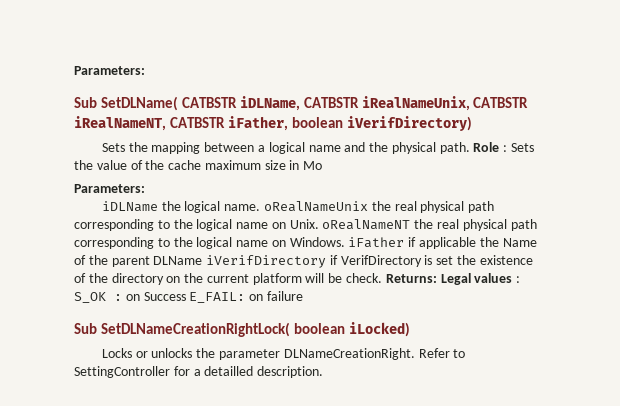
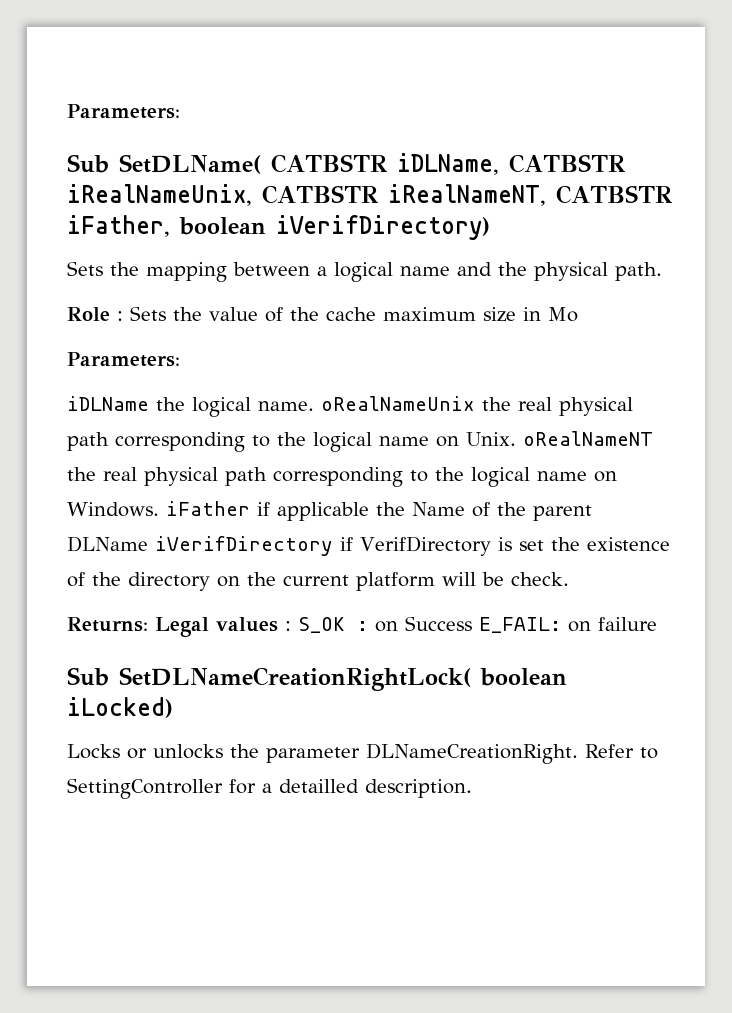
- Sets the mapping between a logical name and the physical path. Role : Sets the value of the cache maximum size in Mo
+ Sets the mapping between a logical name and the physical path.
+ Role : Sets the value of the cache maximum size in Mo
- iDLName the logical name. oRealNameUnix the real physical path corresponding to the logical name on Unix. oRealNameNT the real physical path corresponding to the logical name on Windows. iFather if applicable the Name of the parent DLName iVerifDirectory if VerifDirectory is set the existence of the directory on the current platform will be check. Returns:
+ iDLName the logical name. oRealNameUnix the real physical path corresponding to the logical name on Unix. oRealNameNT the real physical path corresponding to the logical name on Windows. iFather if applicable the Name of the parent DLName iVerifDirectory if VerifDirectory is set the existence of the directory on the current platform will be check.
+ Returns:

